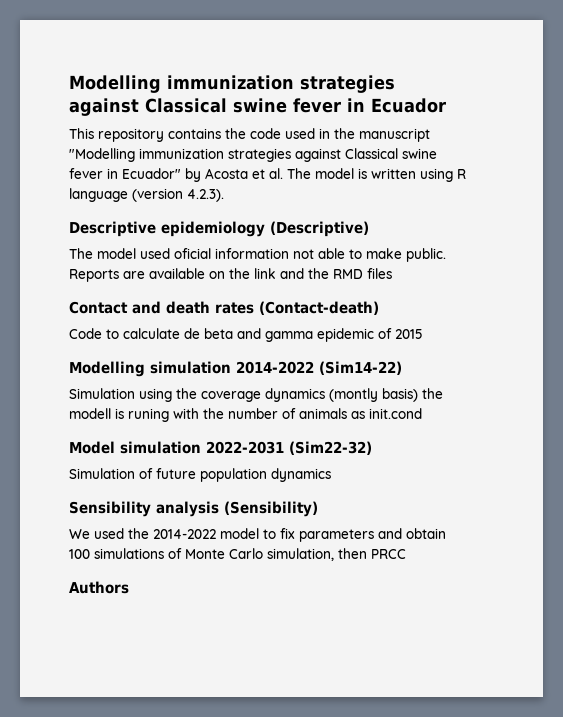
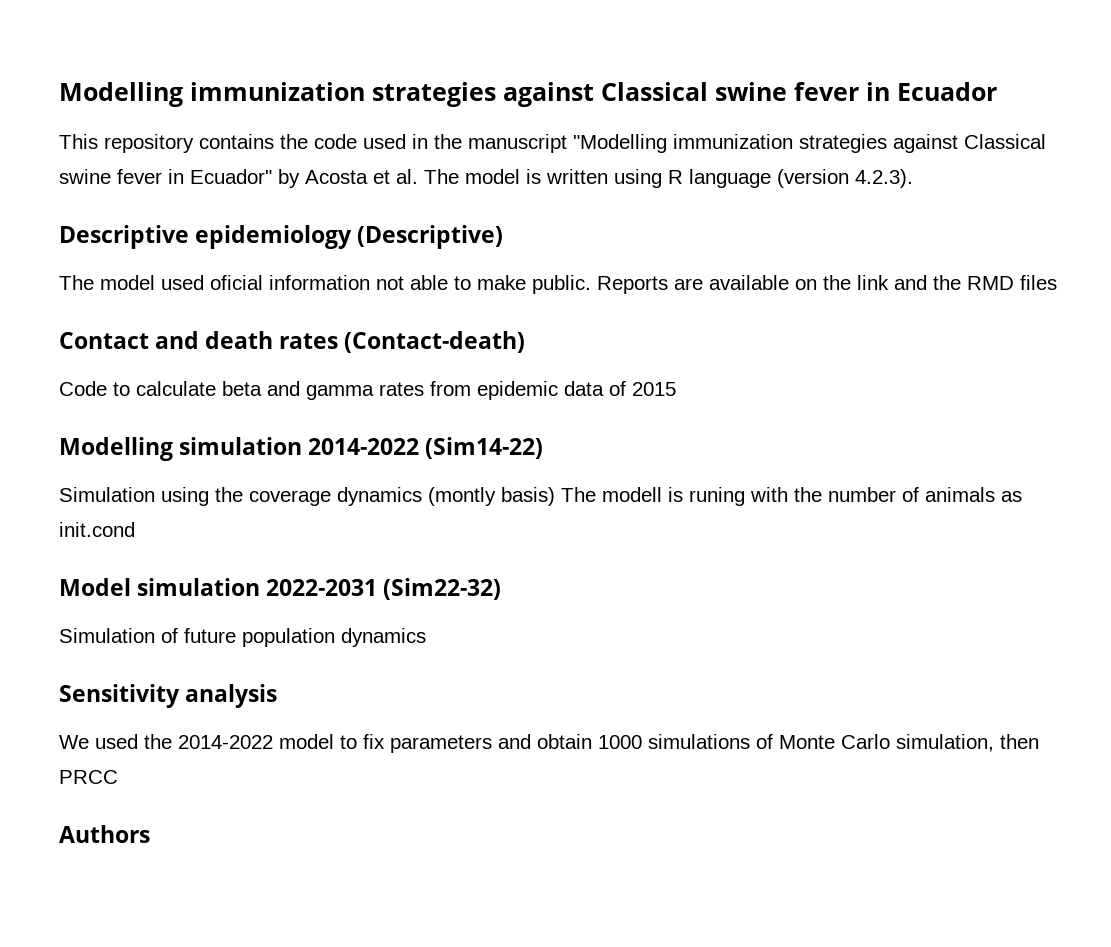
- Code to calculate de beta and gamma epidemic of 2015
+ Code to calculate beta and gamma rates from epidemic data of 2015
- Simulation using the coverage dynamics (montly basis) the modell is runing with the number of animals as init.cond
+ Simulation using the coverage dynamics (montly basis) The modell is runing with the number of animals as init.cond
- Sensibility analysis (Sensibility)
+ Sensitivity analysis
- We used the 2014-2022 model to fix parameters and obtain 100 simulations of Monte Carlo simulation, then PRCC
+ We used the 2014-2022 model to fix parameters and obtain 1000 simulations of Monte Carlo simulation, then PRCC

